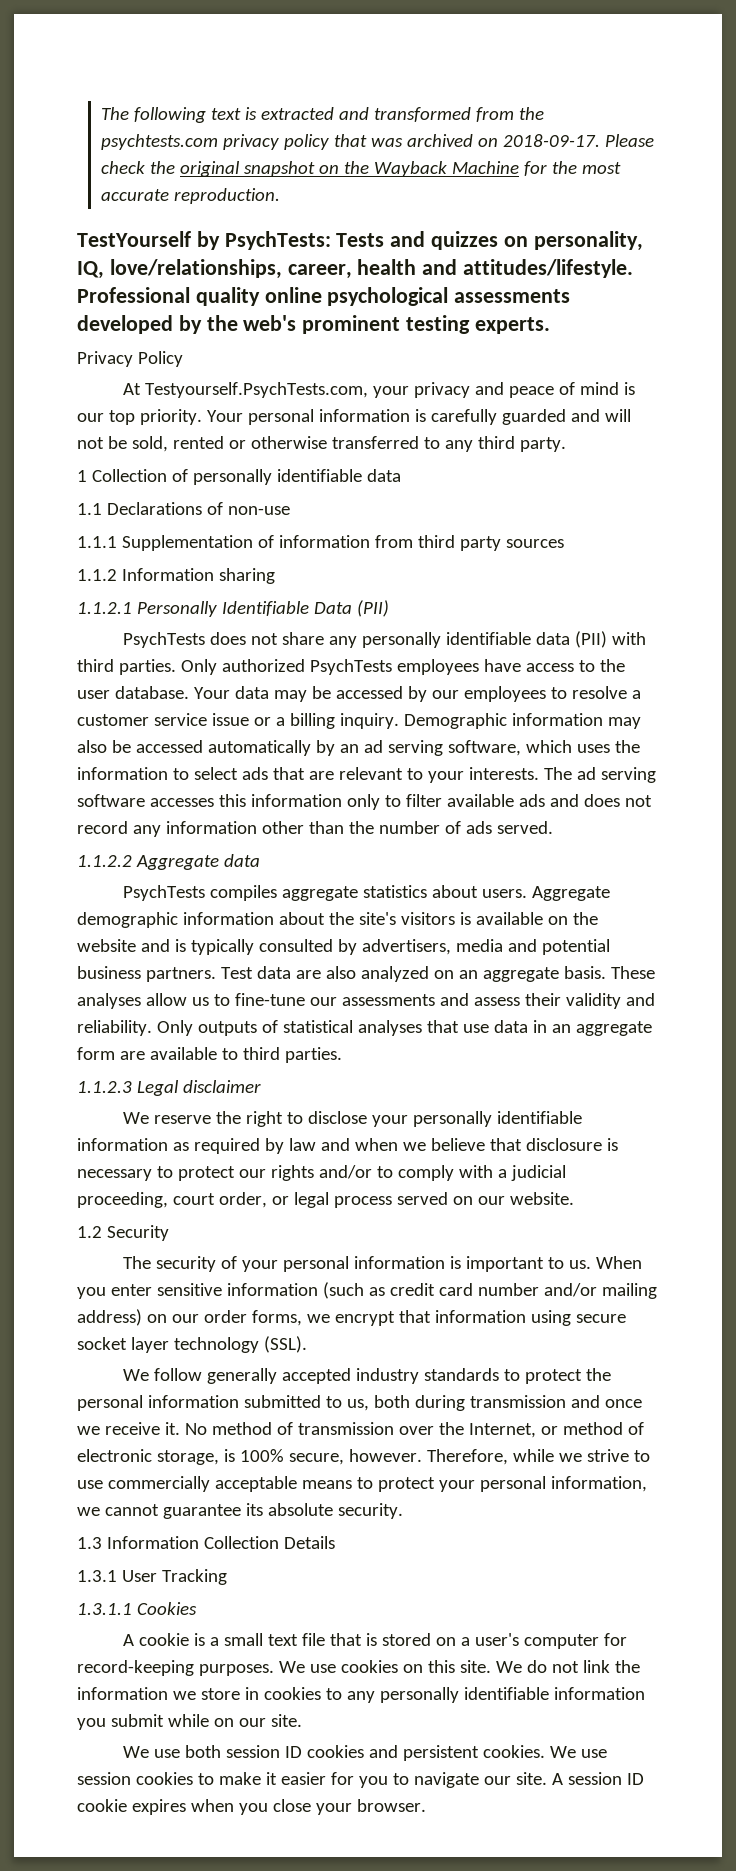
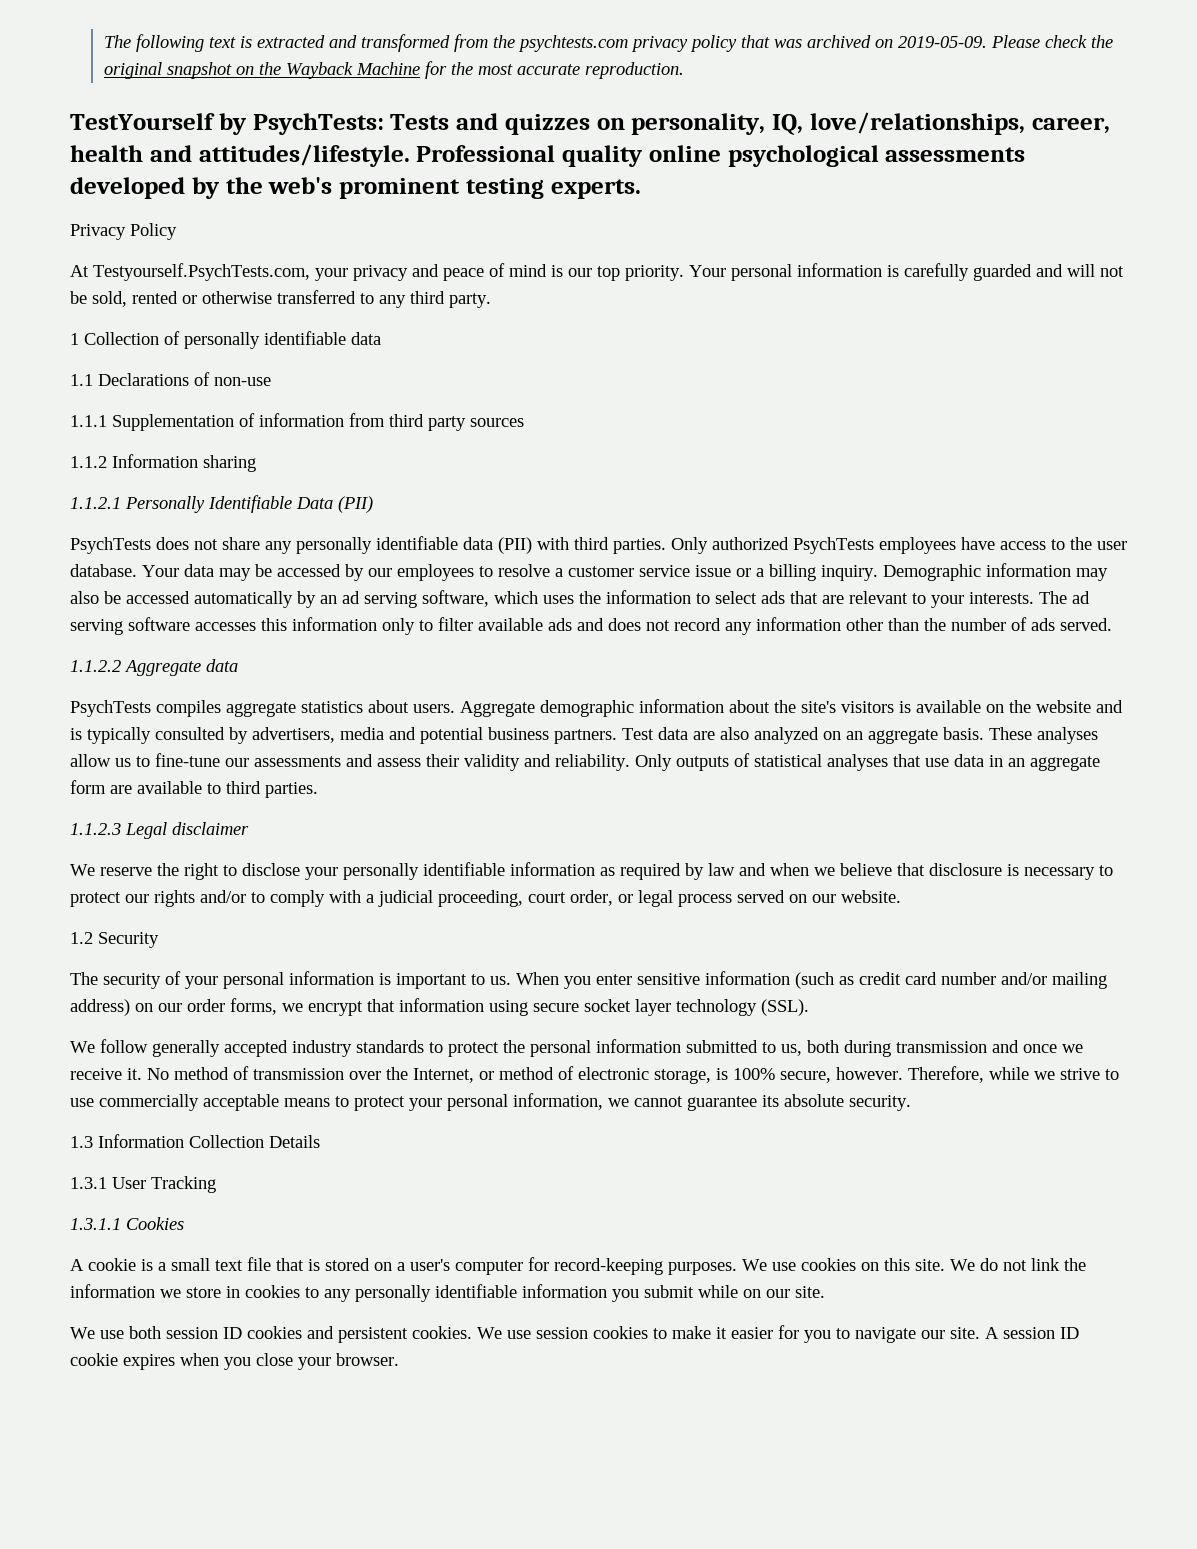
- The following text is extracted and transformed from the psychtests.com privacy policy that was archived on 2018-09-17.
+ The following text is extracted and transformed from the psychtests.com privacy policy that was archived on 2019-05-09.

